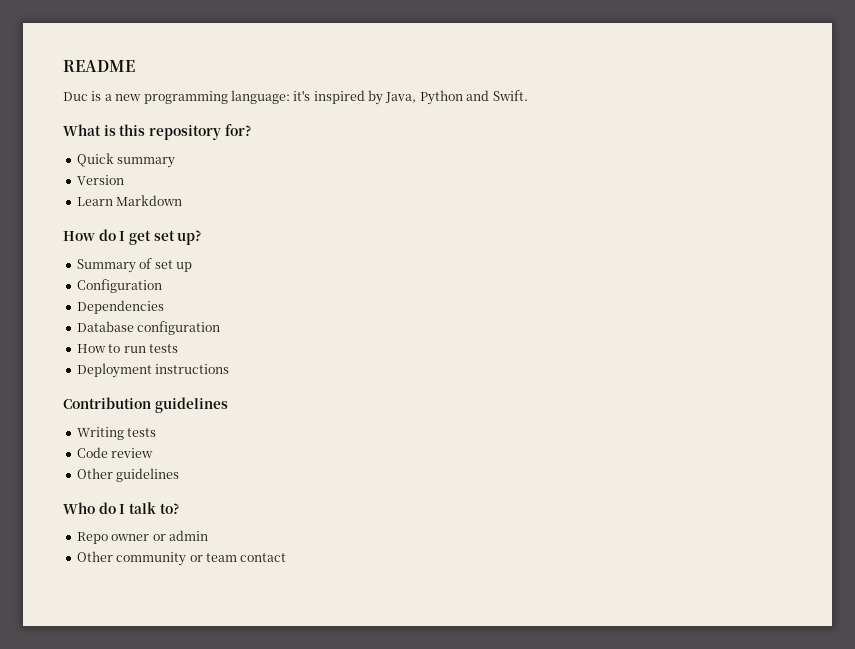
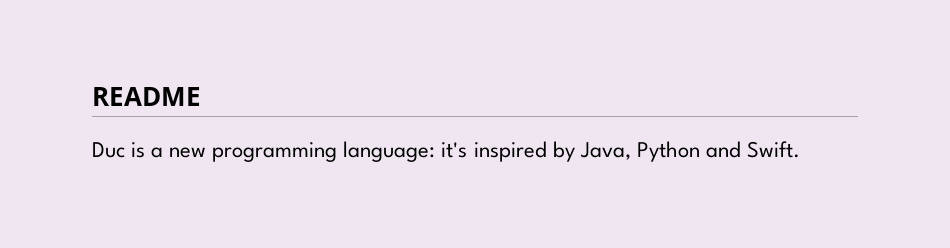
- What is this repository for?
- Quick summary
- Version
- Learn Markdown
- How do I get set up?
- Summary of set up
- Configuration
- Dependencies
- Database configuration
- How to run tests
- Deployment instructions
- Contribution guidelines
- Writing tests
- Code review
- Other guidelines
- Who do I talk to?
- Repo owner or admin
- Other community or team contact

